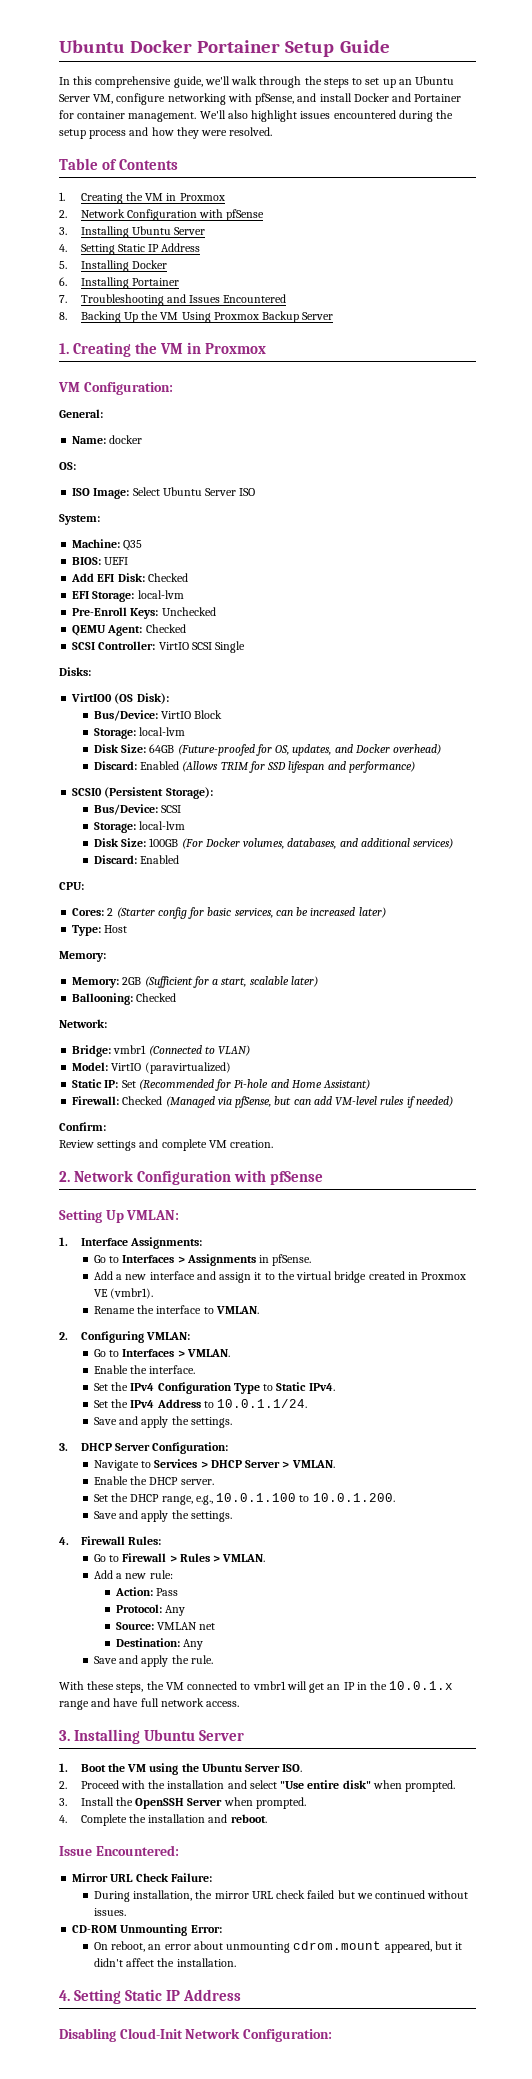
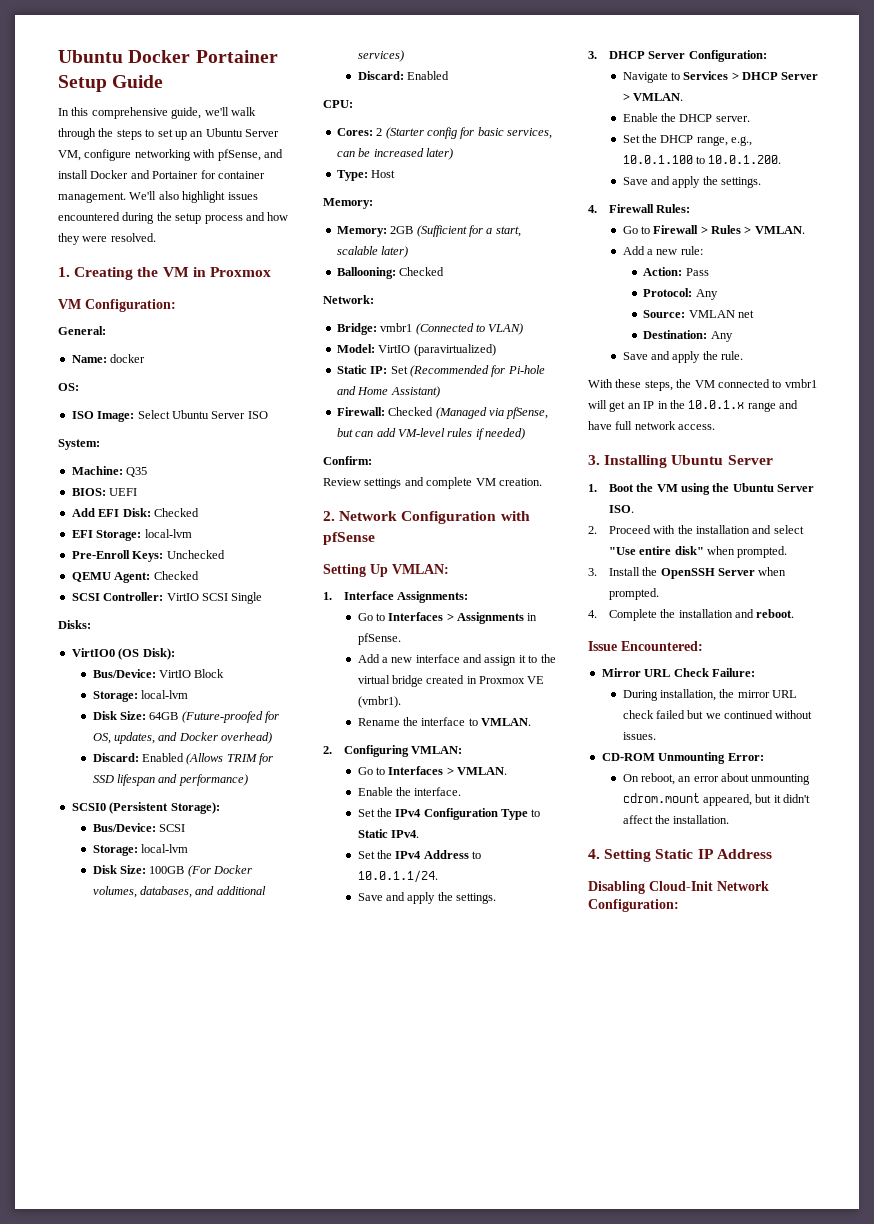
- Table of Contents
- 1. Creating the VM in Proxmox
- 2. Network Configuration with pfSense
- 3. Installing Ubuntu Server
- 4. Setting Static IP Address
- 5. Installing Docker
- 6. Installing Portainer
- 7. Troubleshooting and Issues Encountered
- 8. Backing Up the VM Using Proxmox Backup Server

